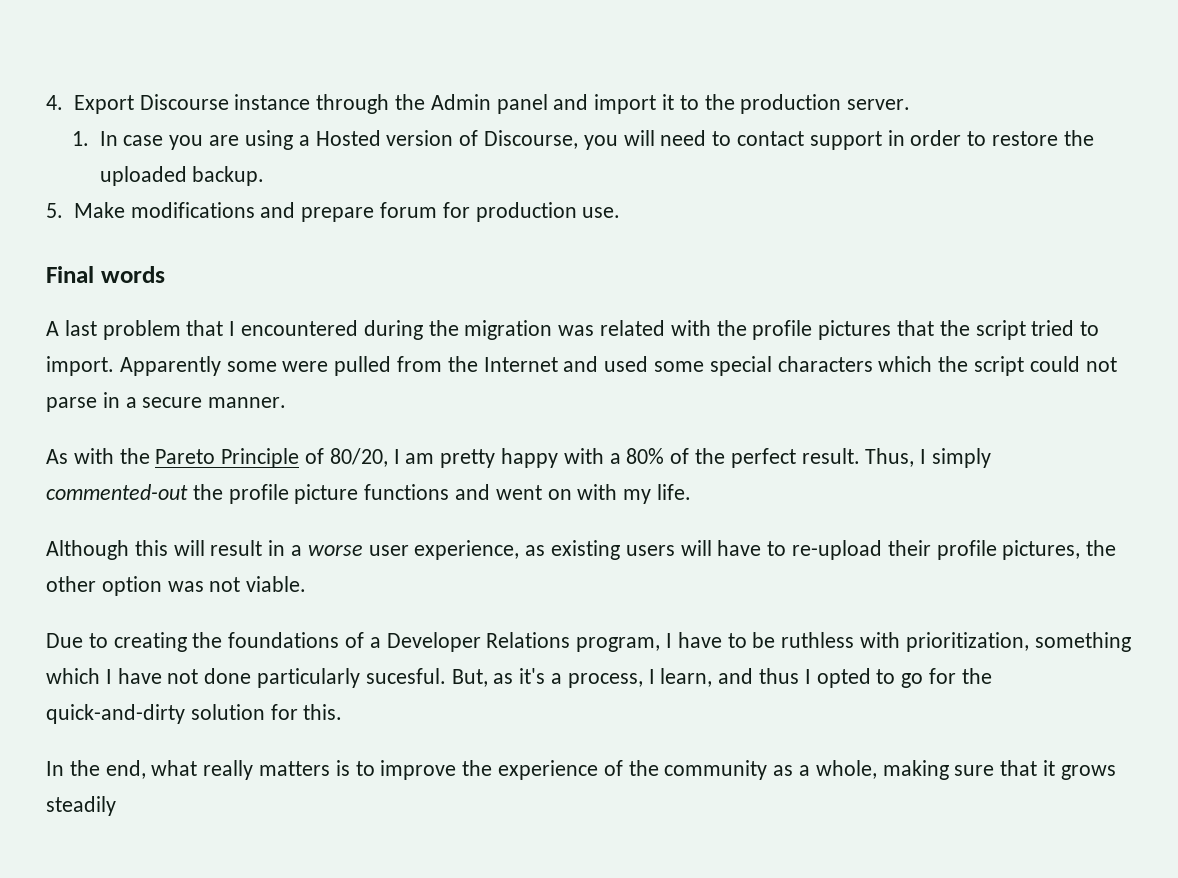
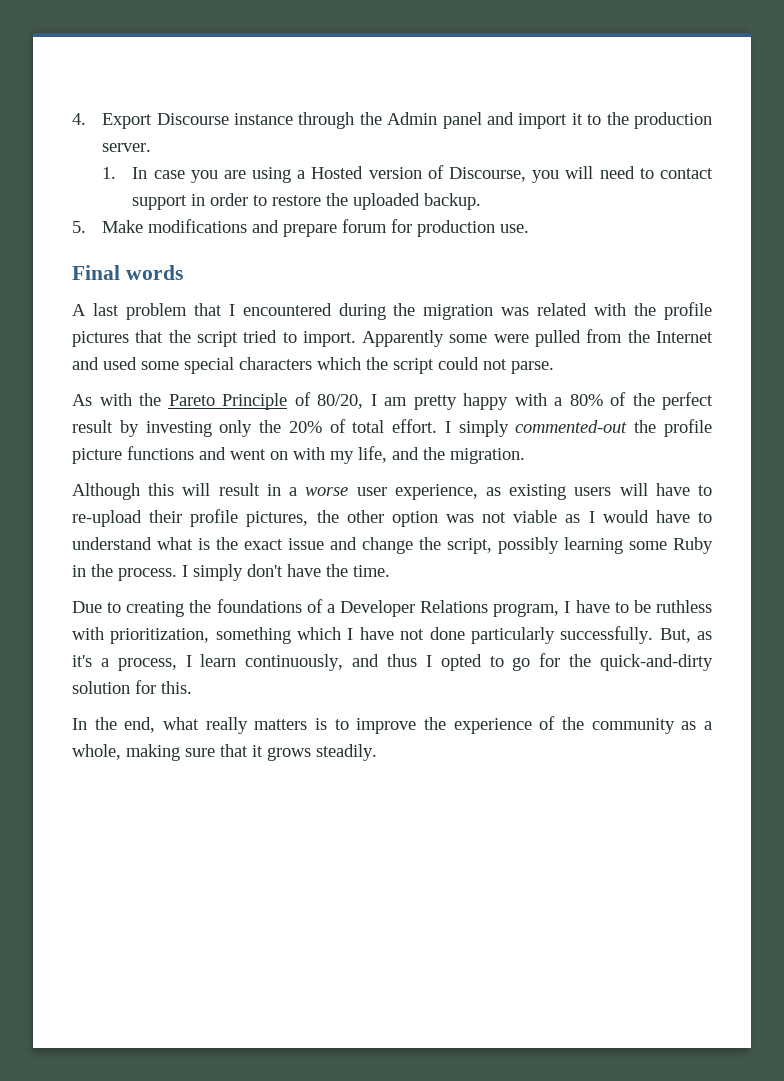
- Apparently some were pulled from the Internet and used some special characters which the script could not parse in a secure manner.
+ Apparently some were pulled from the Internet and used some special characters which the script could not parse.
- As with the Pareto Principle of 80/20, I am pretty happy with a 80% of the perfect result. Thus, I simply commented-out the profile picture functions and went on with my life.
+ As with the Pareto Principle of 80/20, I am pretty happy with a 80% of the perfect result by investing only the 20% of total effort. I simply commented-out the profile picture functions and went on with my life, and the migration.
- Although this will result in a worse user experience, as existing users will have to re-upload their profile pictures, the other option was not viable.
+ Although this will result in a worse user experience, as existing users will have to re-upload their profile pictures, the other option was not viable as I would have to understand what is the exact issue and change the script, possibly learning some Ruby in the process. I simply don't have the time.
- Due to creating the foundations of a Developer Relations program, I have to be ruthless with prioritization, something which I have not done particularly sucesful.
+ Due to creating the foundations of a Developer Relations program, I have to be ruthless with prioritization, something which I have not done particularly successfully.
- But, as it's a process, I learn, and thus I opted to go for the quick-and-dirty solution for this.
+ But, as it's a process, I learn continuously, and thus I opted to go for the quick-and-dirty solution for this.
- In the end, what really matters is to improve the experience of the community as a whole, making sure that it grows steadily
+ In the end, what really matters is to improve the experience of the community as a whole, making sure that it grows steadily.

